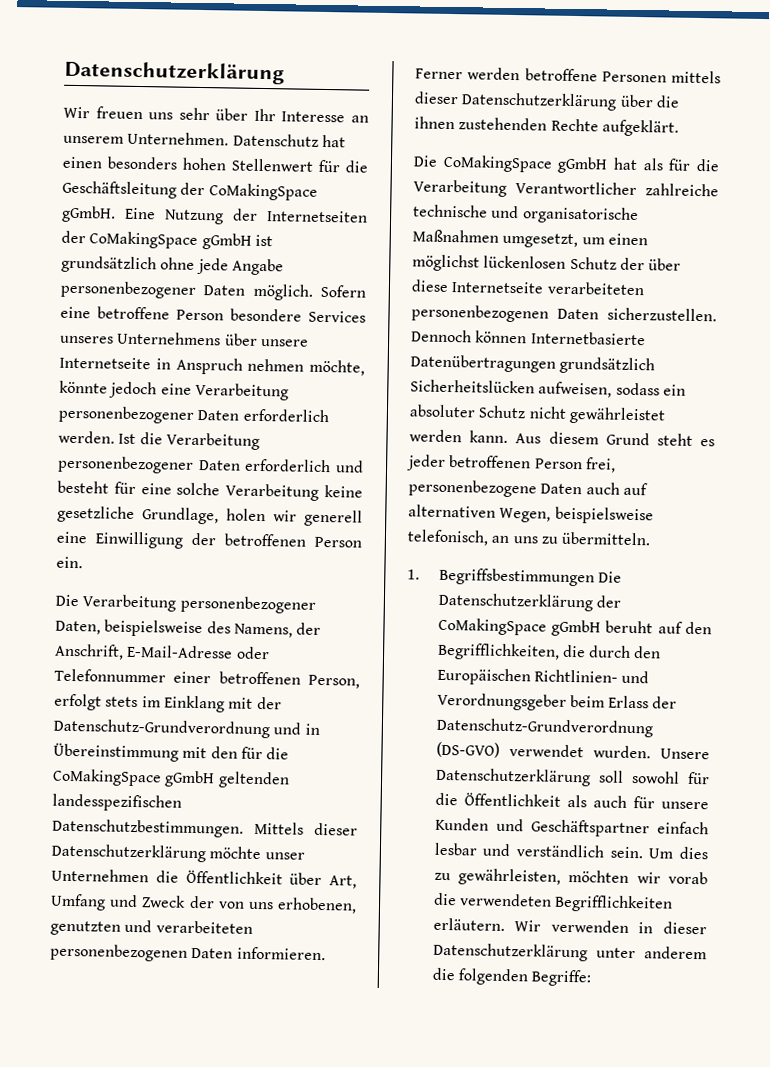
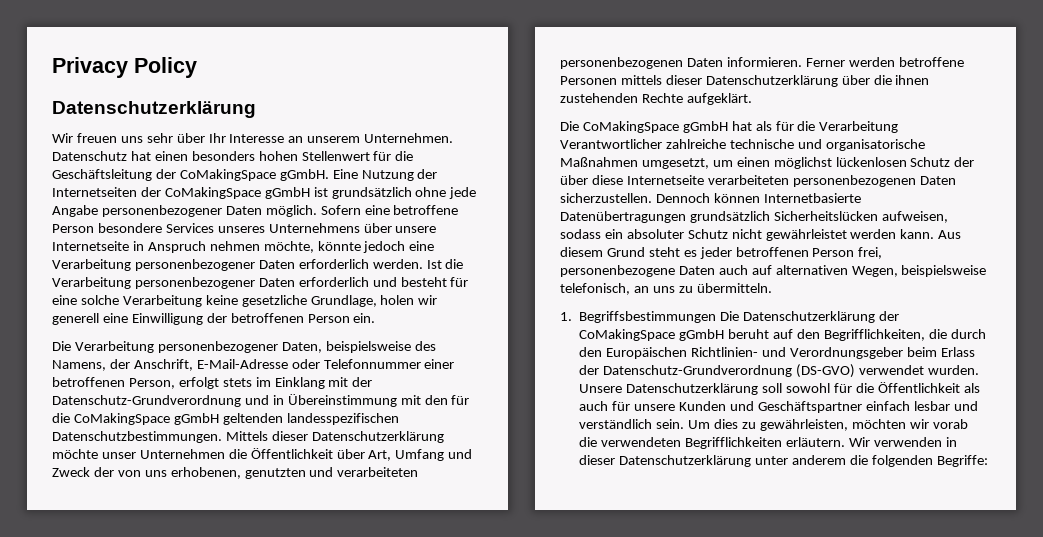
+ Privacy Policy

